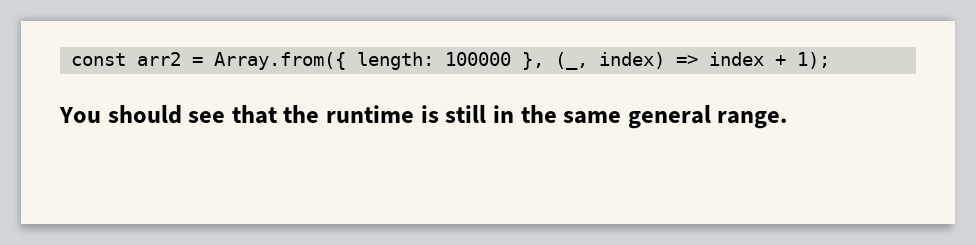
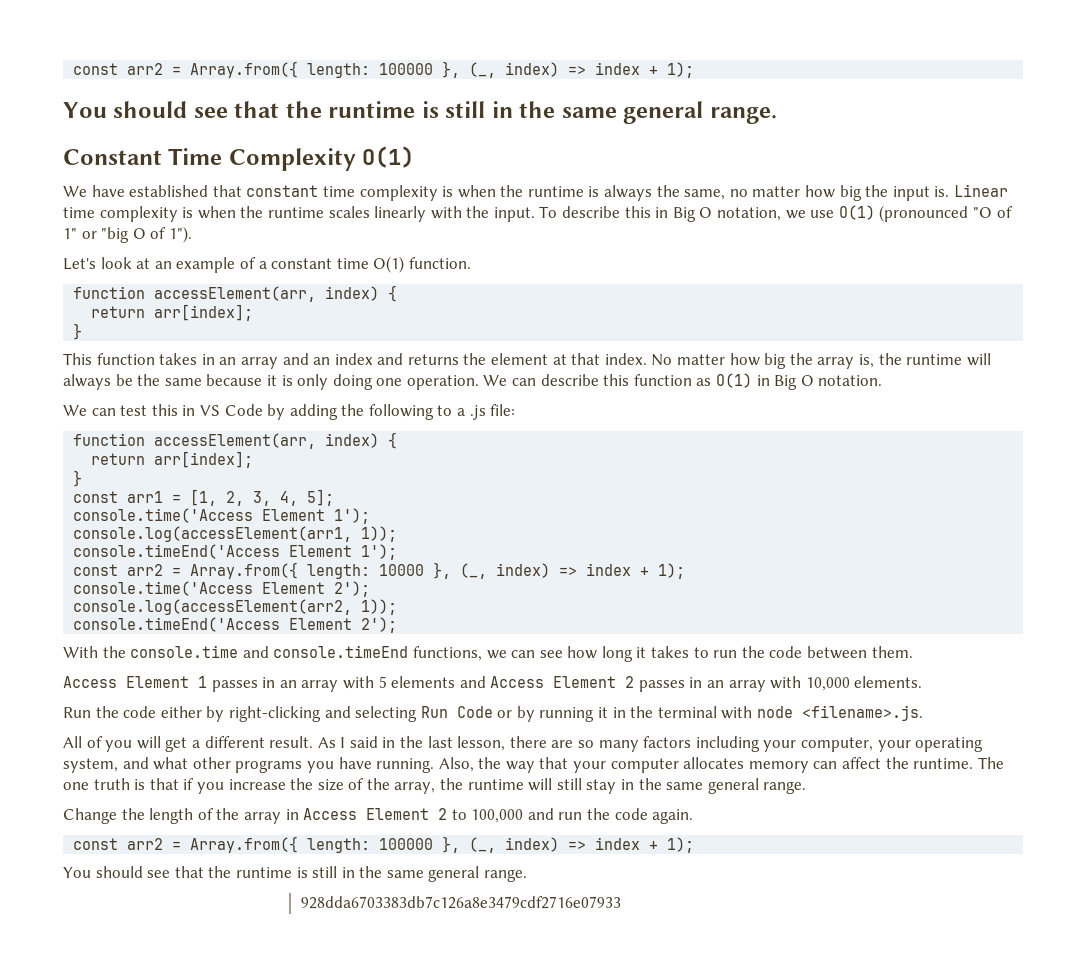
+ Constant Time Complexity O(1)
+ We have established that constant time complexity is when the runtime is always the same, no matter how big the input is. Linear time complexity is when the runtime scales linearly with the input. To describe this in Big O notation, we use O(1) (pronounced "O of 1" or "big O of 1").
+ Let's look at an example of a constant time O(1) function.
+ function accessElement(arr, index) {
+ return arr[index];
+ }
+ This function takes in an array and an index and returns the element at that index. No matter how big the array is, the runtime will always be the same because it is only doing one operation. We can describe this function as O(1) in Big O notation.
+ We can test this in VS Code by adding the following to a .js file:
+ function accessElement(arr, index) {
+ return arr[index];
+ }
+ const arr1 = [1, 2, 3, 4, 5];
+ console.time('Access Element 1');
+ console.log(accessElement(arr1, 1));
+ console.timeEnd('Access Element 1');
+ const arr2 = Array.from({ length: 10000 }, (_, index) => index + 1);
+ console.time('Access Element 2');
+ console.log(accessElement(arr2, 1));
+ console.timeEnd('Access Element 2');
+ With the console.time and console.timeEnd functions, we can see how long it takes to run the code between them.
+ Access Element 1 passes in an array with 5 elements and Access Element 2 passes in an array with 10,000 elements.
+ Run the code either by right-clicking and selecting Run Code or by running it in the terminal with node <filename>.js.
+ All of you will get a different result. As I said in the last lesson, there are so many factors including your computer, your operating system, and what other programs you have running. Also, the way that your computer allocates memory can affect the runtime. The one truth is that if you increase the size of the array, the runtime will still stay in the same general range.
+ Change the length of the array in Access Element 2 to 100,000 and run the code again.
+ const arr2 = Array.from({ length: 100000 }, (_, index) => index + 1);
+ You should see that the runtime is still in the same general range.
+ 928dda6703383db7c126a8e3479cdf2716e07933

